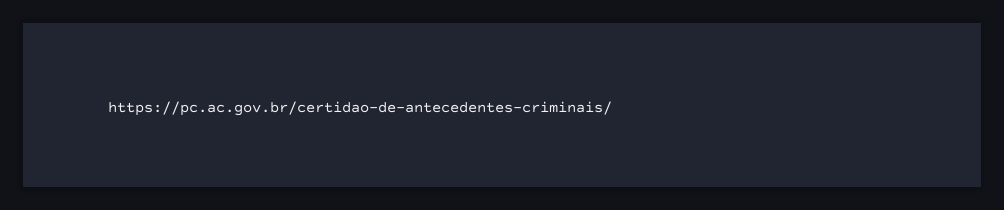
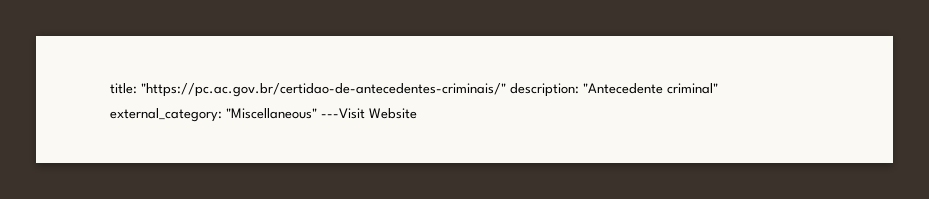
- https://pc.ac.gov.br/certidao-de-antecedentes-criminais/
+ title: "https://pc.ac.gov.br/certidao-de-antecedentes-criminais/" description: "Antecedente criminal" external_category: "Miscellaneous" ---Visit Website

